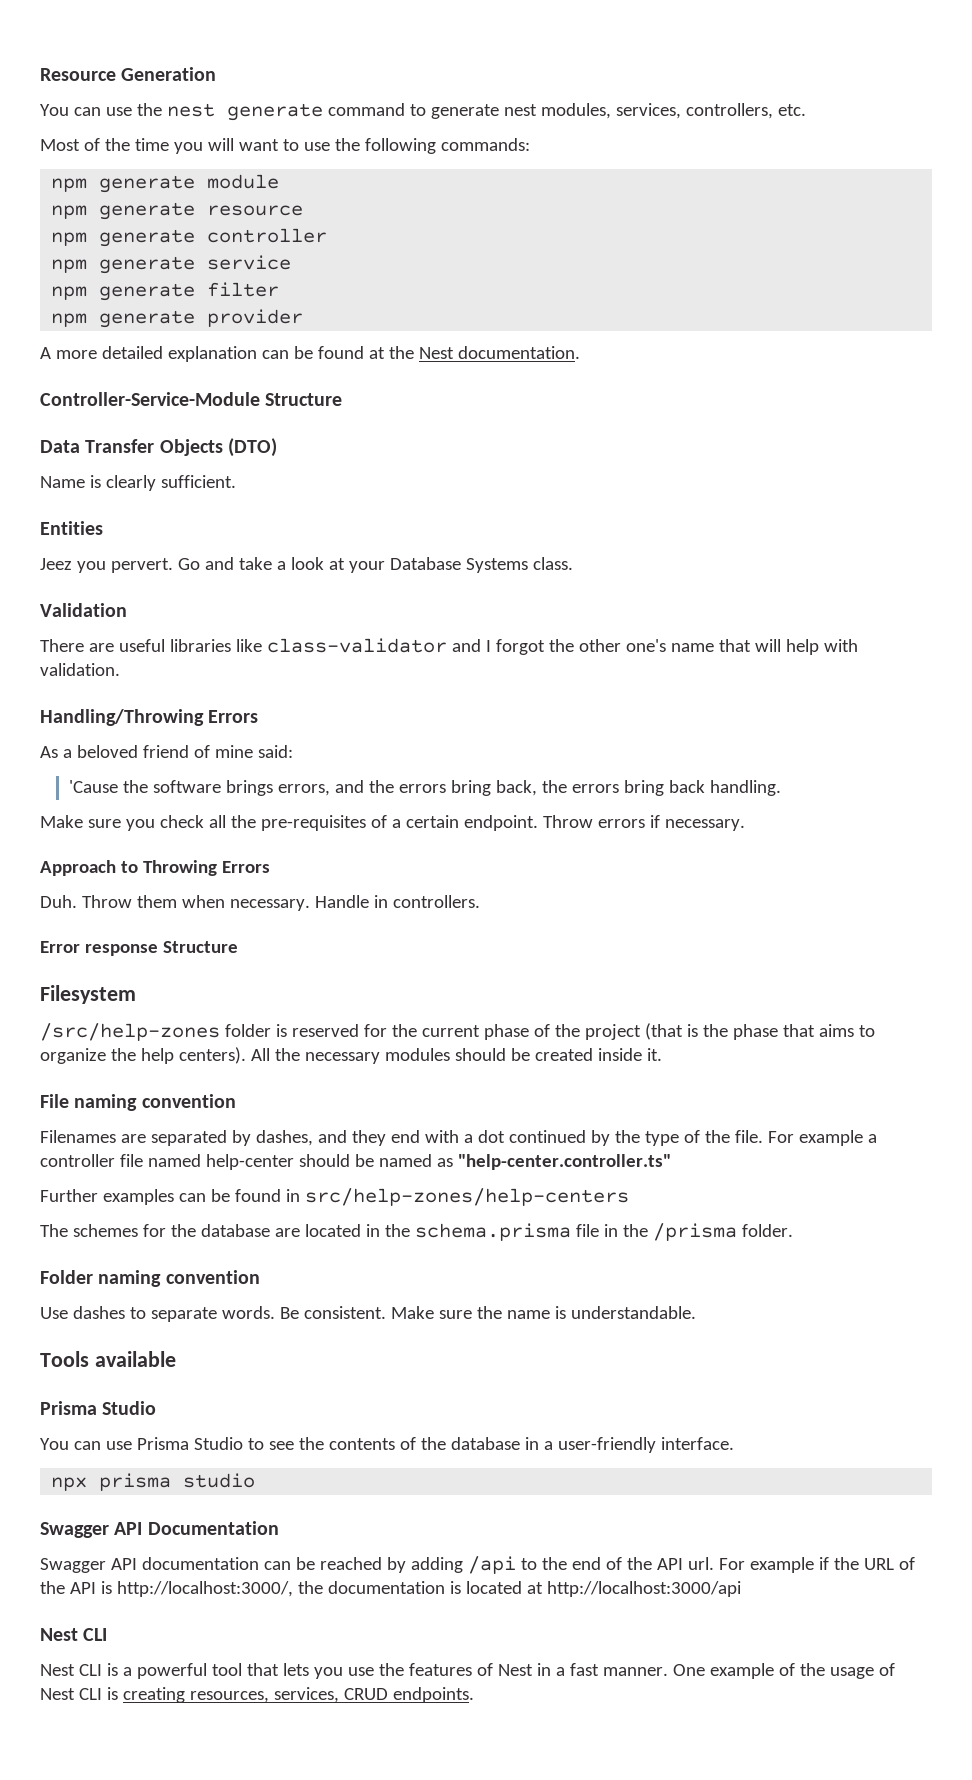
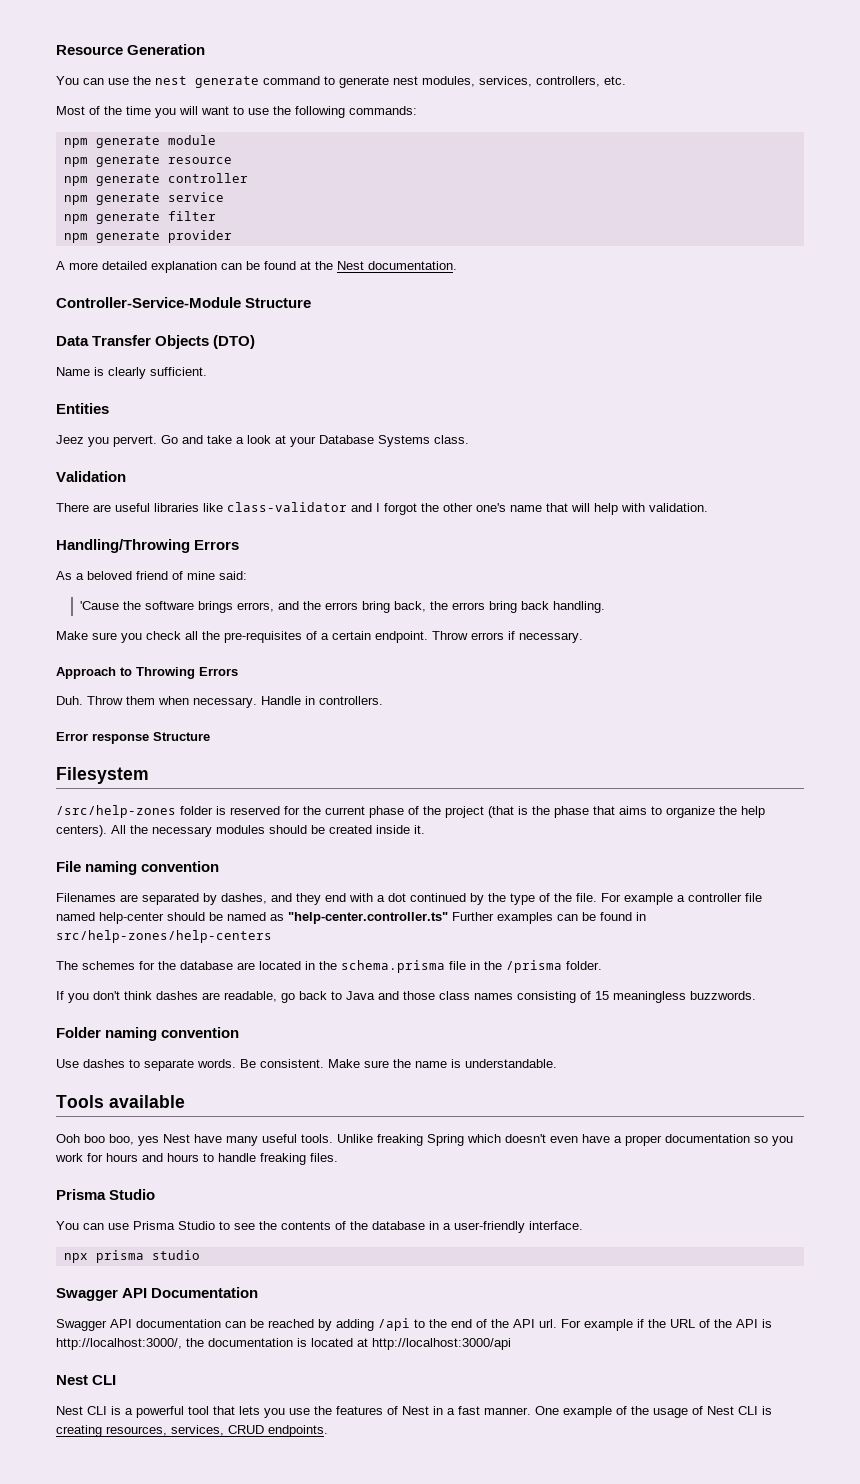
- For example a controller file named help-center should be named as "help-center.controller.ts"
- Further examples can be found in src/help-zones/help-centers
+ For example a controller file named help-center should be named as "help-center.controller.ts" Further examples can be found in src/help-zones/help-centers
+ If you don't think dashes are readable, go back to Java and those class names consisting of 15 meaningless buzzwords.
+ Ooh boo boo, yes Nest have many useful tools. Unlike freaking Spring which doesn't even have a proper documentation so you work for hours and hours to handle freaking files.

